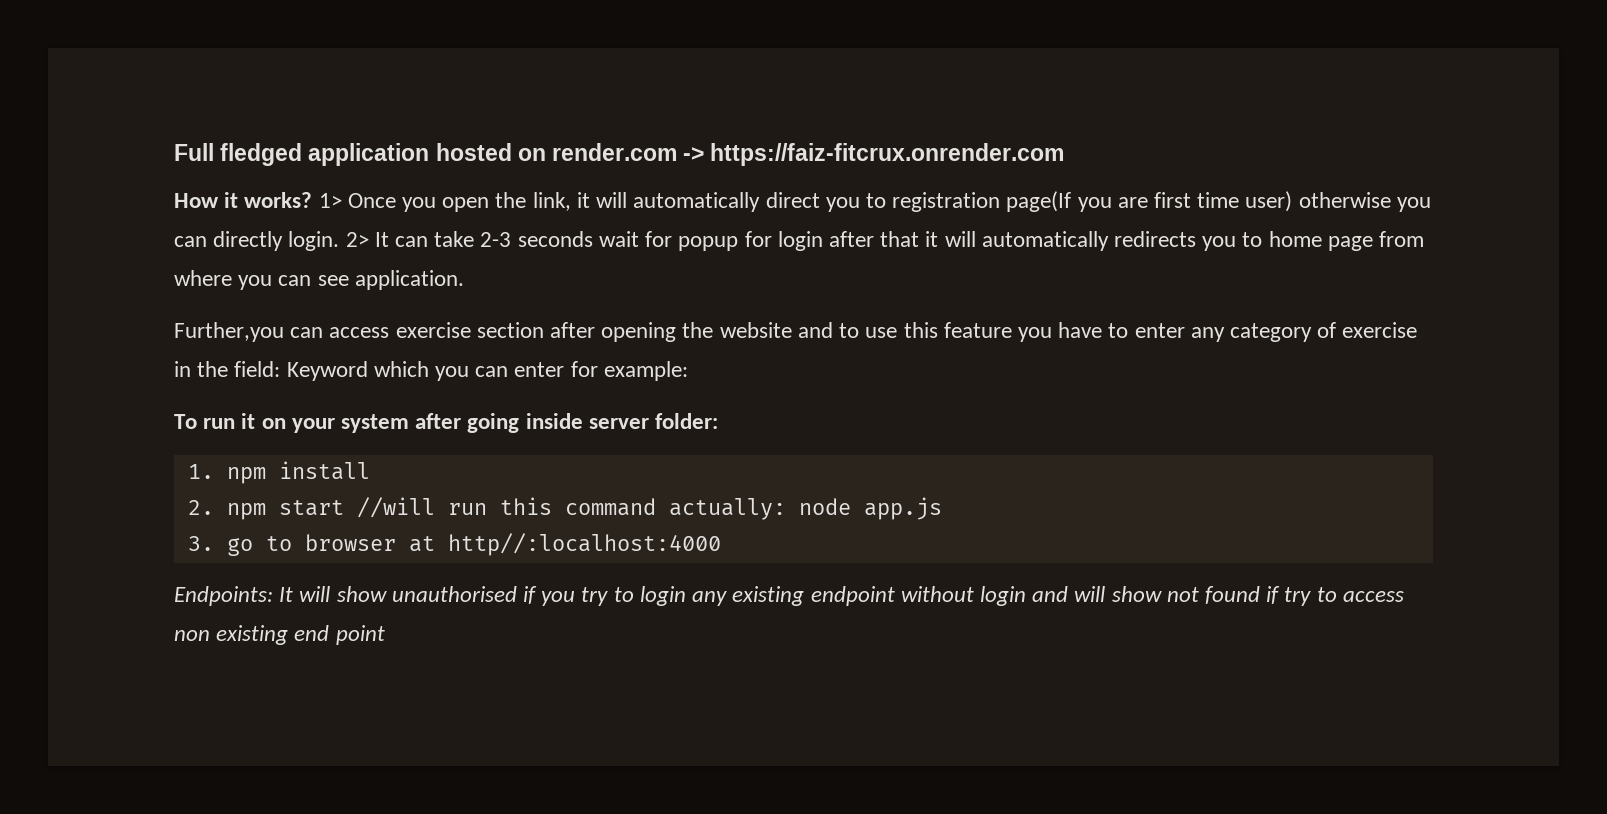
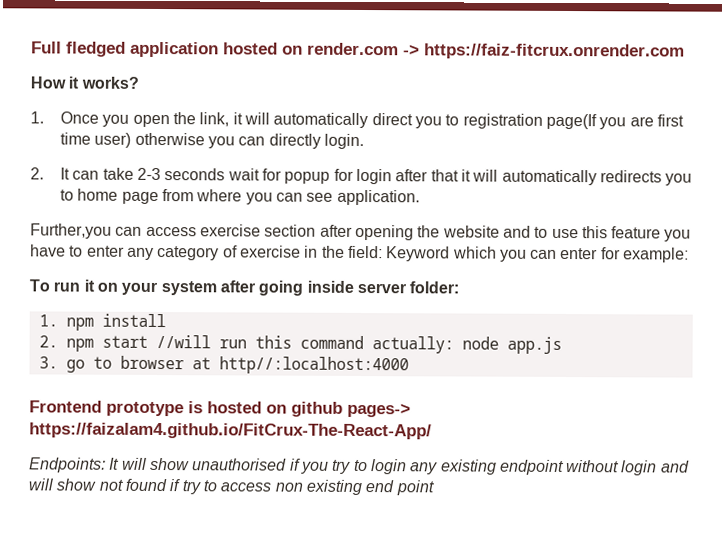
- How it works? 1> Once you open the link, it will automatically direct you to registration page(If you are first time user) otherwise you can directly login. 2> It can take 2-3 seconds wait for popup for login after that it will automatically redirects you to home page from where you can see application.
+ How it works?
+ 1. Once you open the link, it will automatically direct you to registration page(If you are first time user) otherwise you can directly login.
+ 2. It can take 2-3 seconds wait for popup for login after that it will automatically redirects you to home page from where you can see application.
+ Frontend prototype is hosted on github pages-> https://faizalam4.github.io/FitCrux-The-React-App/

